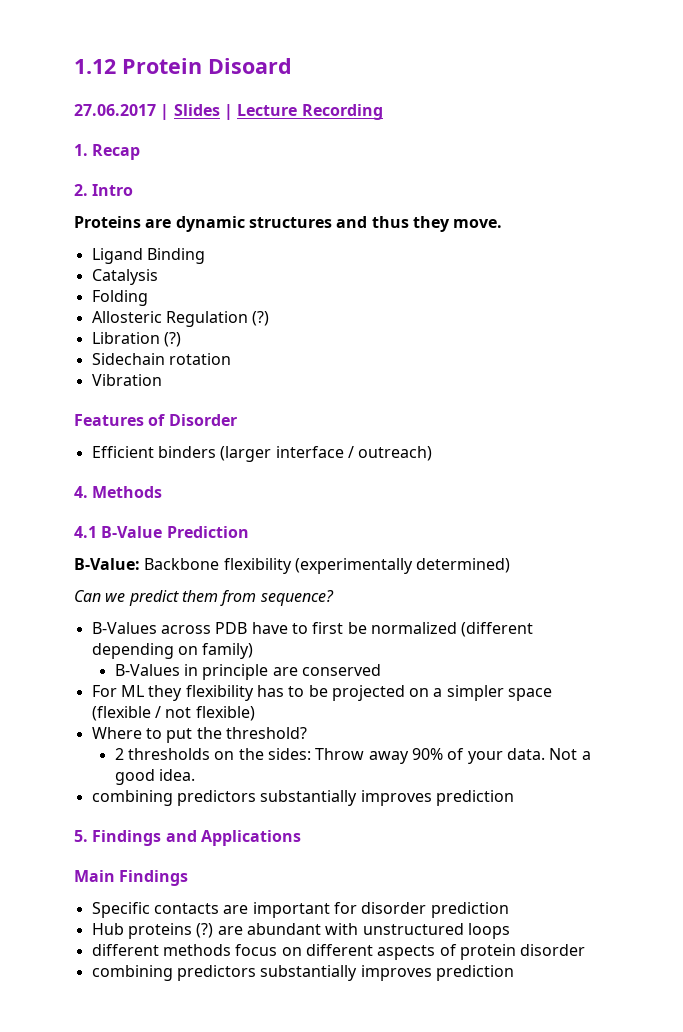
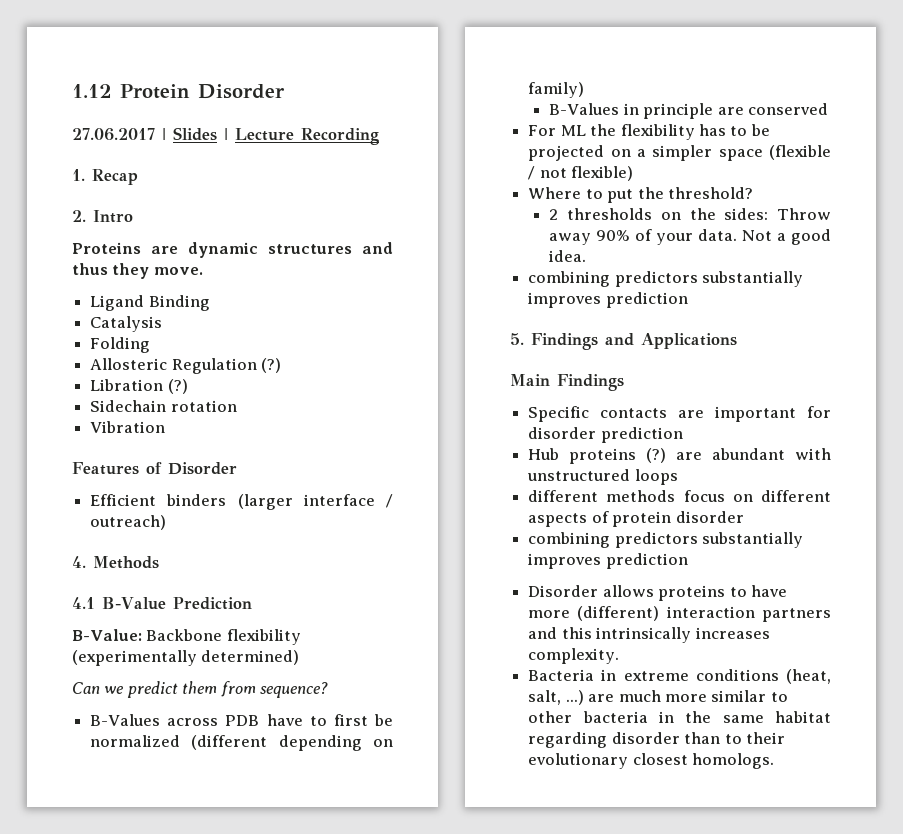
- 1.12 Protein Disoard
+ 1.12 Protein Disorder
- For ML they flexibility has to be projected on a simpler space (flexible / not flexible)
+ For ML the flexibility has to be projected on a simpler space (flexible / not flexible)
+ Disorder allows proteins to have more (different) interaction partners and this intrinsically increases complexity.
+ Bacteria in extreme conditions (heat, salt, ...) are much more similar to other bacteria in the same habitat regarding disorder than to their evolutionary closest homologs.

